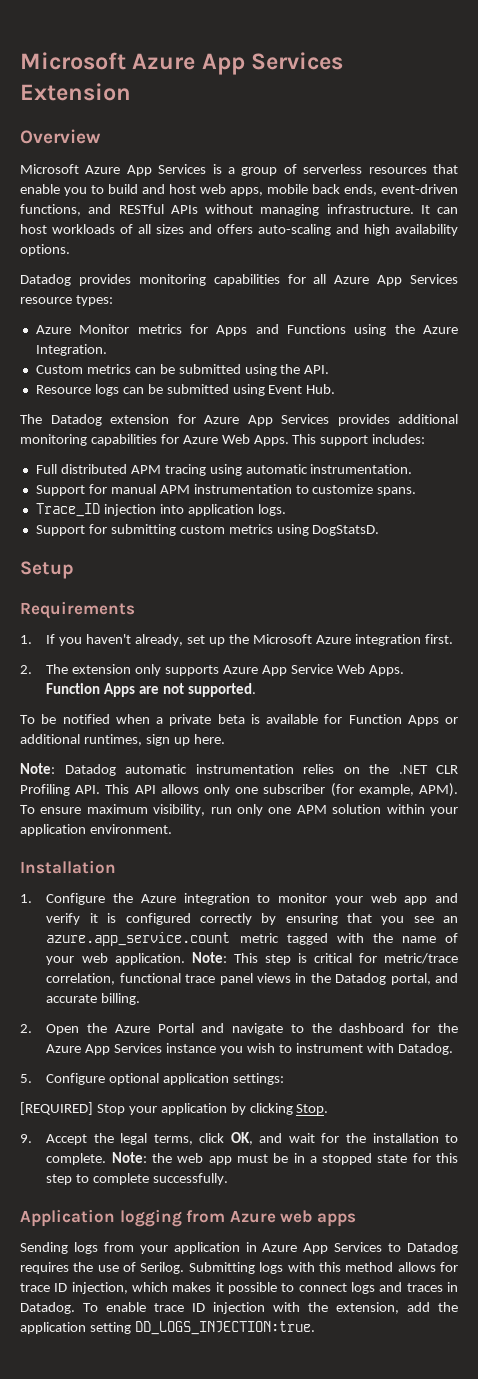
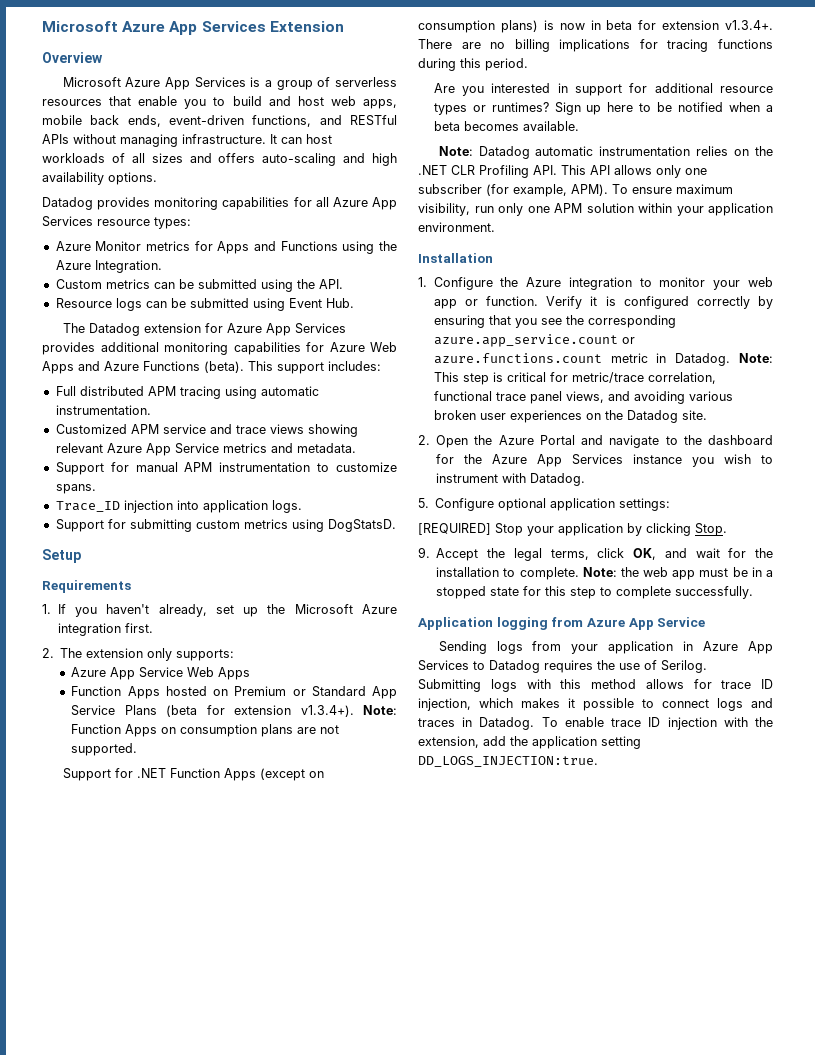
- The Datadog extension for Azure App Services provides additional monitoring capabilities for Azure Web Apps.
+ The Datadog extension for Azure App Services provides additional monitoring capabilities for Azure Web Apps and Azure Functions (beta).
+ Customized APM service and trace views showing relevant Azure App Service metrics and metadata.
- 2. The extension only supports Azure App Service Web Apps. Function Apps are not supported.
- To be notified when a private beta is available for Function Apps or additional runtimes, sign up here.
+ 2. The extension only supports:
+ Azure App Service Web Apps
+ Function Apps hosted on Premium or Standard App Service Plans (beta for extension v1.3.4+). Note: Function Apps on consumption plans are not supported.
+ Support for .NET Function Apps (except on consumption plans) is now in beta for extension v1.3.4+. There are no billing implications for tracing functions during this period.
+ Are you interested in support for additional resource types or runtimes? Sign up here to be notified when a beta becomes available.
- 1. Configure the Azure integration to monitor your web app and verify it is configured correctly by ensuring that you see an azure.app_service.count metric tagged with the name of your web application.
+ 1. Configure the Azure integration to monitor your web app or function. Verify it is configured correctly by ensuring that you see the corresponding azure.app_service.count or azure.functions.count metric in Datadog.
- Note: This step is critical for metric/trace correlation, functional trace panel views in the Datadog portal, and accurate billing.
+ Note: This step is critical for metric/trace correlation, functional trace panel views, and avoiding various broken user experiences on the Datadog site.
- Application logging from Azure web apps
+ Application logging from Azure App Service

